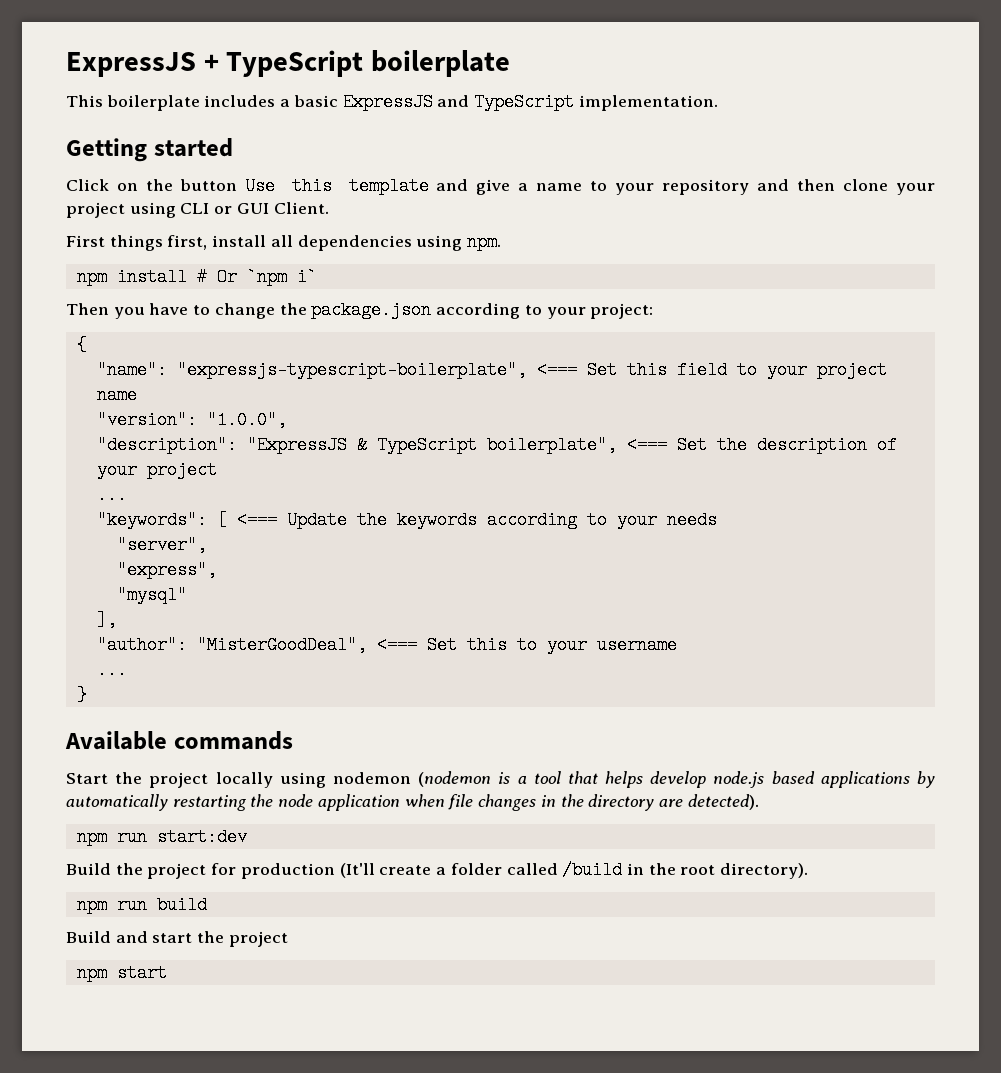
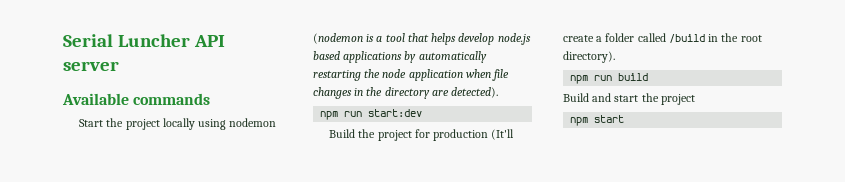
- ExpressJS + TypeScript boilerplate
- This boilerplate includes a basic ExpressJS and TypeScript implementation.
- Getting started
- Click on the button Use this template and give a name to your repository and then clone your project using CLI or GUI Client.
- First things first, install all dependencies using npm.
- npm install # Or `npm i`
- Then you have to change the package.json according to your project:
- {
- "name": "expressjs-typescript-boilerplate", <=== Set this field to your project name
- "version": "1.0.0",
- "description": "ExpressJS & TypeScript boilerplate", <=== Set the description of your project
- ...
- "keywords": [ <=== Update the keywords according to your needs
- "server",
- "express",
- "mysql"
- ],
- "author": "MisterGoodDeal", <=== Set this to your username
- ...
- }
+ Serial Luncher API server

